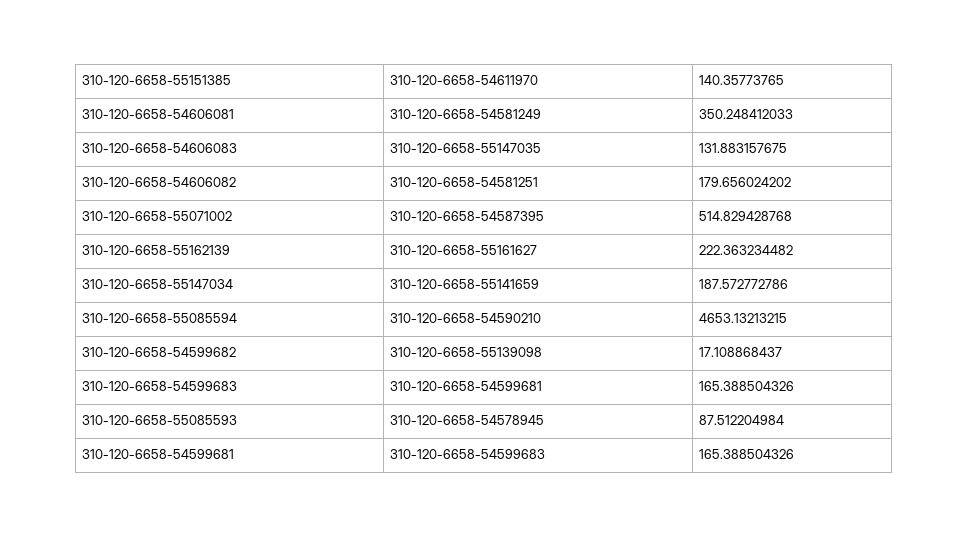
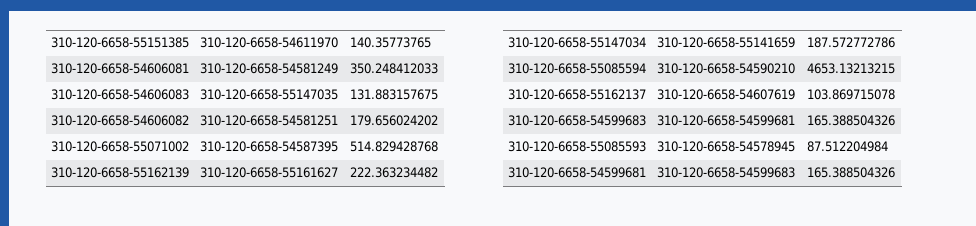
- 310-120-6658-54599682 | 310-120-6658-55139098 | 17.108868437
+ 310-120-6658-55162137 | 310-120-6658-54607619 | 103.869715078

